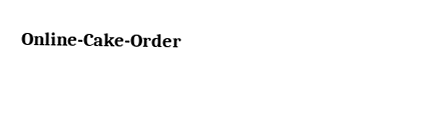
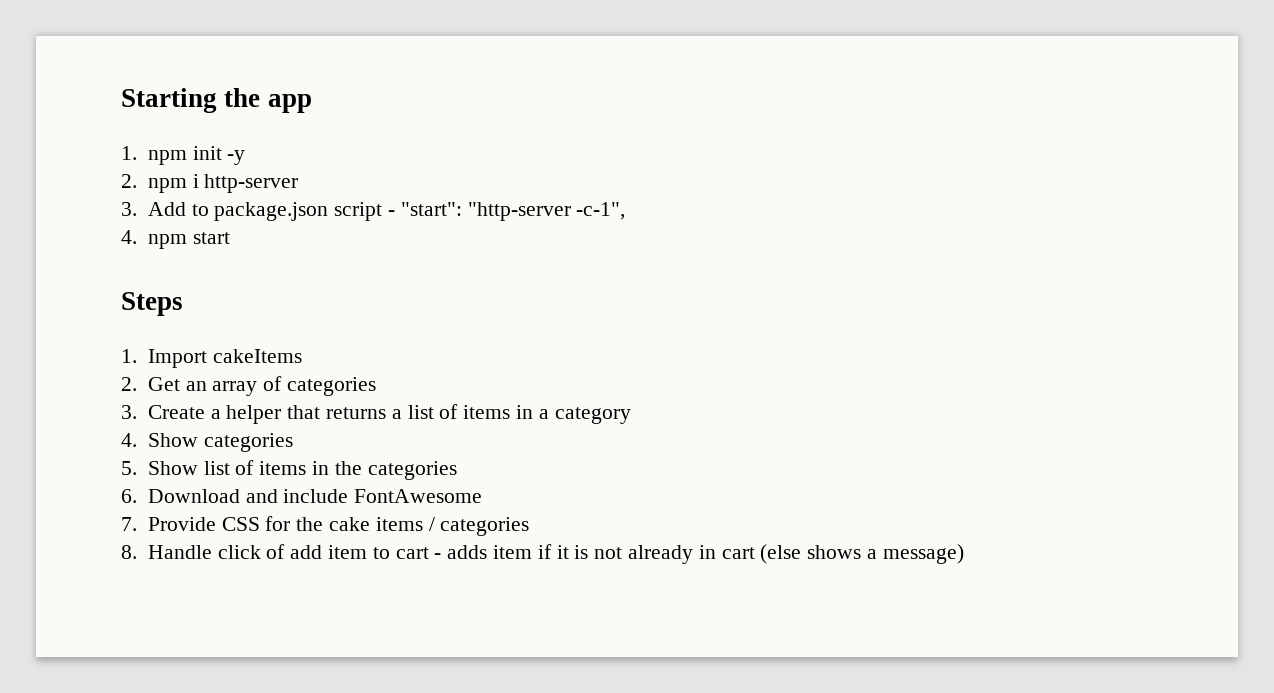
- Online-Cake-Order
+ Starting the app
+ 1. npm init -y
+ 2. npm i http-server
+ 3. Add to package.json script - "start": "http-server -c-1",
+ 4. npm start
+ Steps
+ 1. Import cakeItems
+ 2. Get an array of categories
+ 3. Create a helper that returns a list of items in a category
+ 4. Show categories
+ 5. Show list of items in the categories
+ 6. Download and include FontAwesome
+ 7. Provide CSS for the cake items / categories
+ 8. Handle click of add item to cart - adds item if it is not already in cart (else shows a message)

